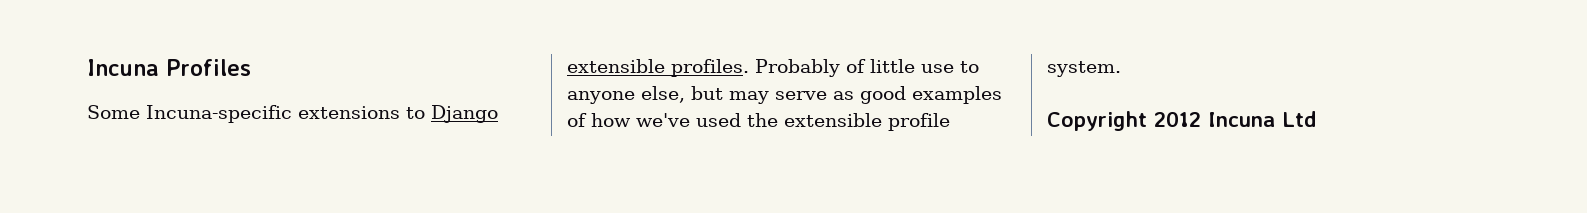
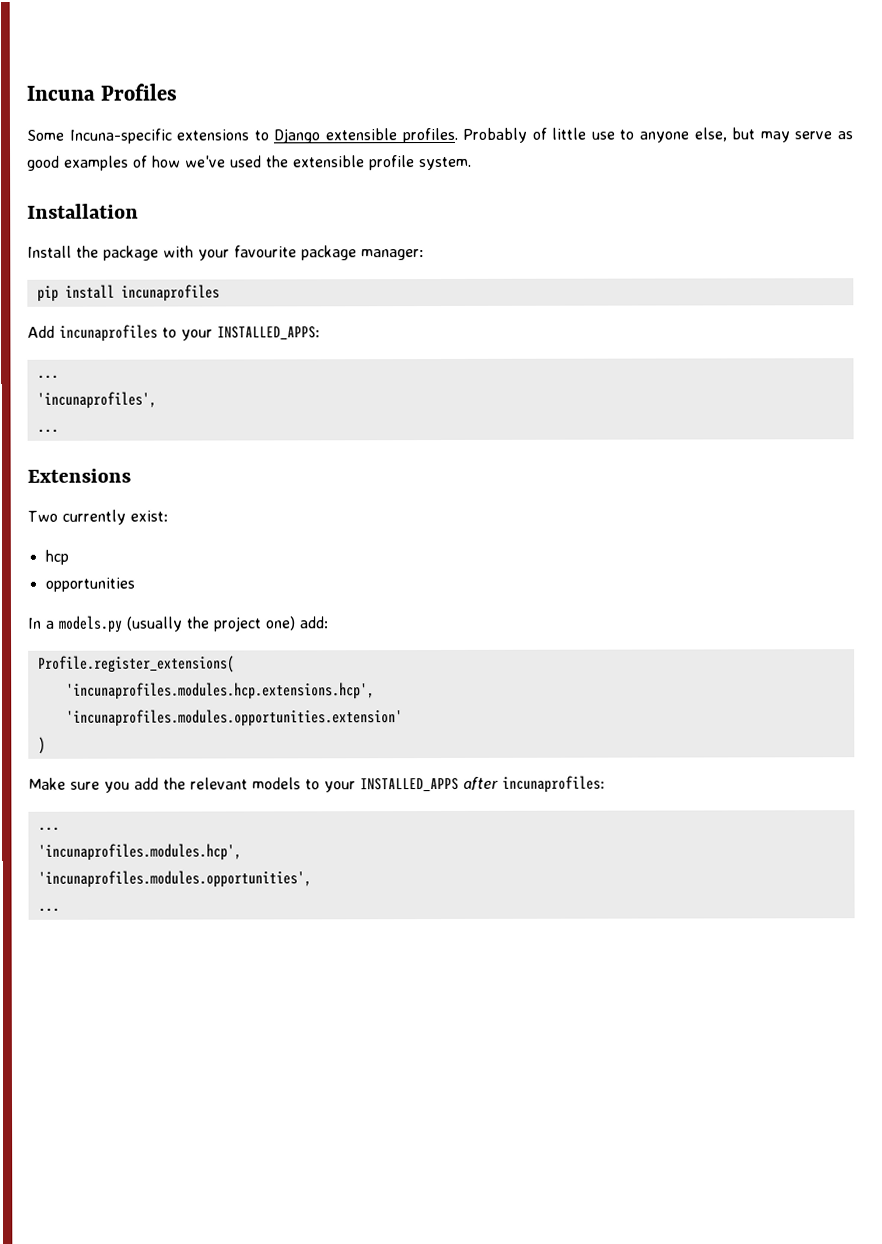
- Copyright 2012 Incuna Ltd
+ Installation
+ Install the package with your favourite package manager:
+ pip install incunaprofiles
+ Add incunaprofiles to your INSTALLED_APPS:
+ ...
+ 'incunaprofiles',
+ ...
+ Extensions
+ Two currently exist:
+ hcp
+ opportunities
+ In a models.py (usually the project one) add:
+ Profile.register_extensions(
+ 'incunaprofiles.modules.hcp.extensions.hcp',
+ 'incunaprofiles.modules.opportunities.extension'
+ )
+ Make sure you add the relevant models to your INSTALLED_APPS after incunaprofiles:
+ ...
+ 'incunaprofiles.modules.hcp',
+ 'incunaprofiles.modules.opportunities',
+ ...

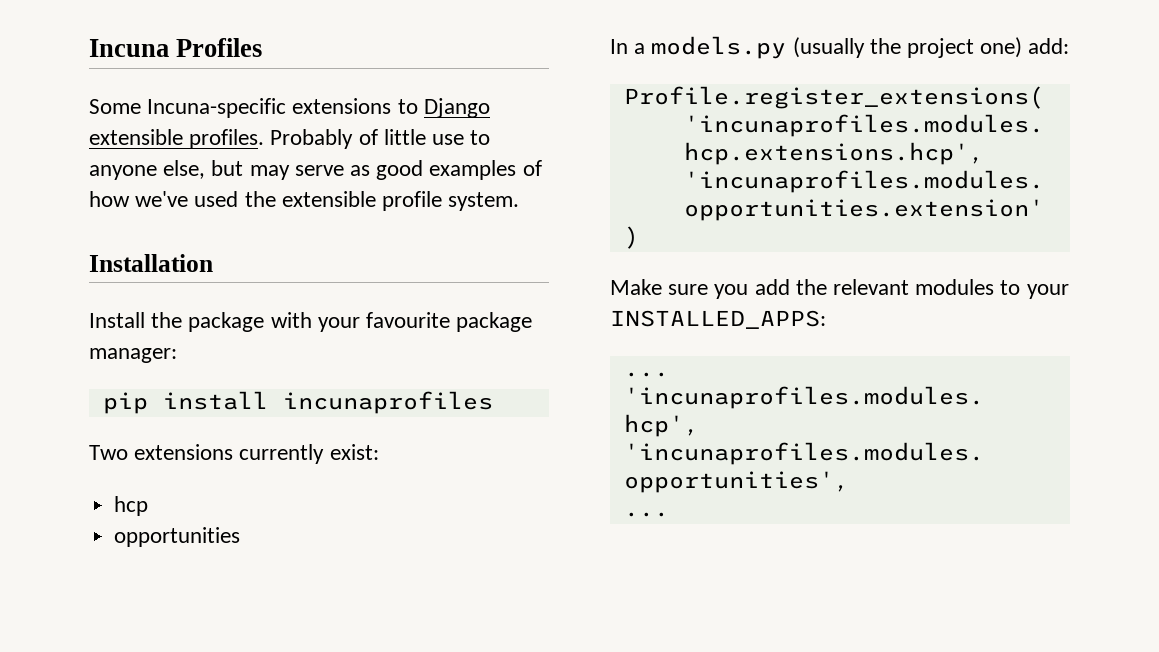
- Add incunaprofiles to your INSTALLED_APPS:
- ...
- 'incunaprofiles',
- ...
- Extensions
- Two currently exist:
+ Two extensions currently exist:
- Make sure you add the relevant models to your INSTALLED_APPS after incunaprofiles:
+ Make sure you add the relevant modules to your INSTALLED_APPS:

